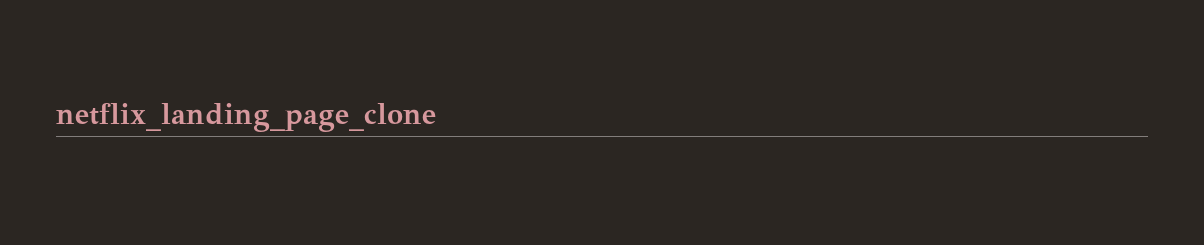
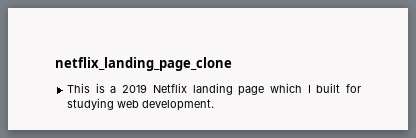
+ This is a 2019 Netflix landing page which I built for studying web development.

